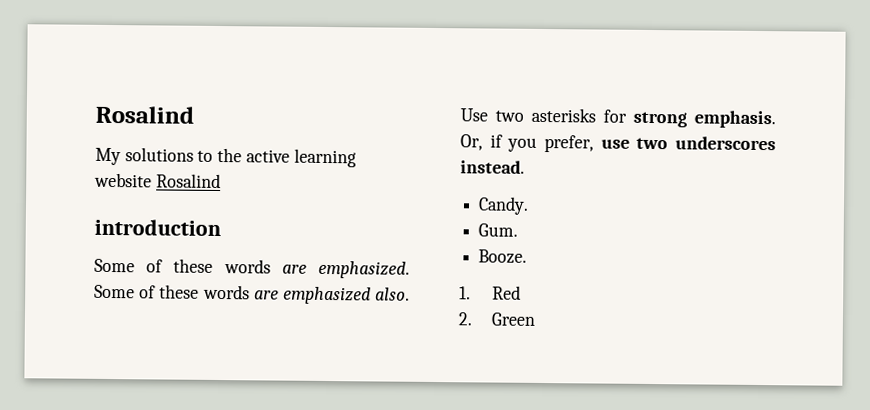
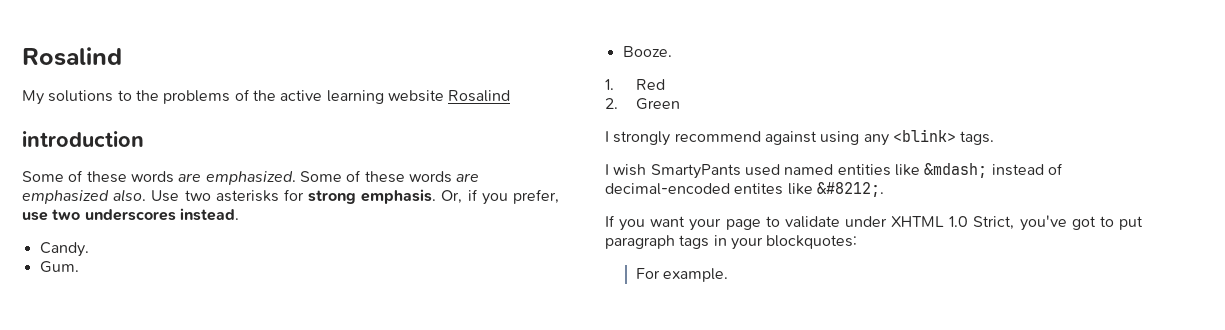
- My solutions to the active learning website Rosalind
+ My solutions to the problems of the active learning website Rosalind
+ I strongly recommend against using any <blink> tags.
+ I wish SmartyPants used named entities like &mdash; instead of decimal-encoded entites like &#8212;.
+ If you want your page to validate under XHTML 1.0 Strict, you've got to put paragraph tags in your blockquotes:
+ For example.

